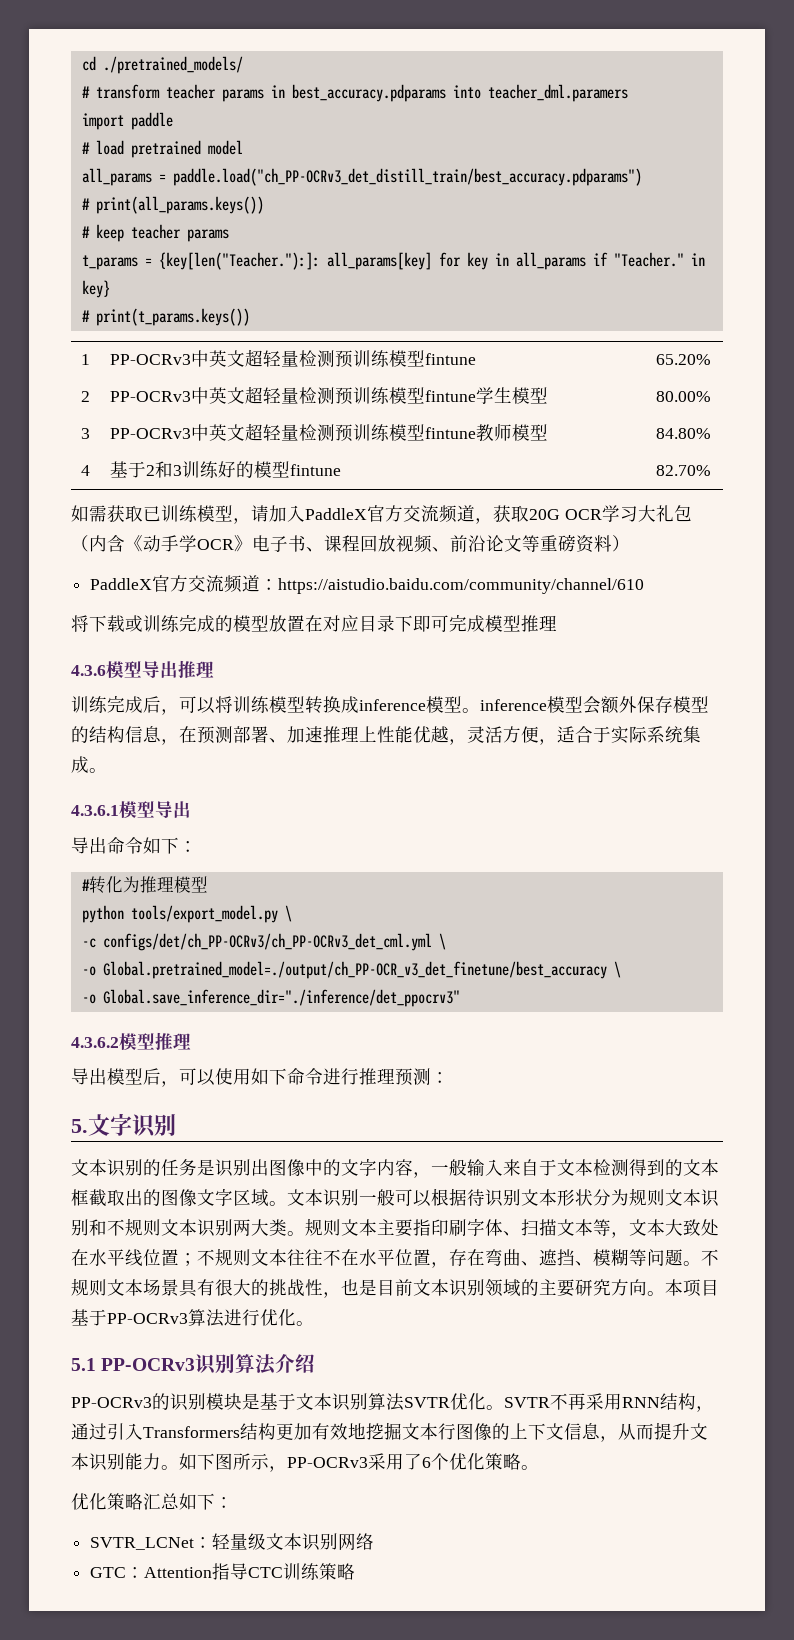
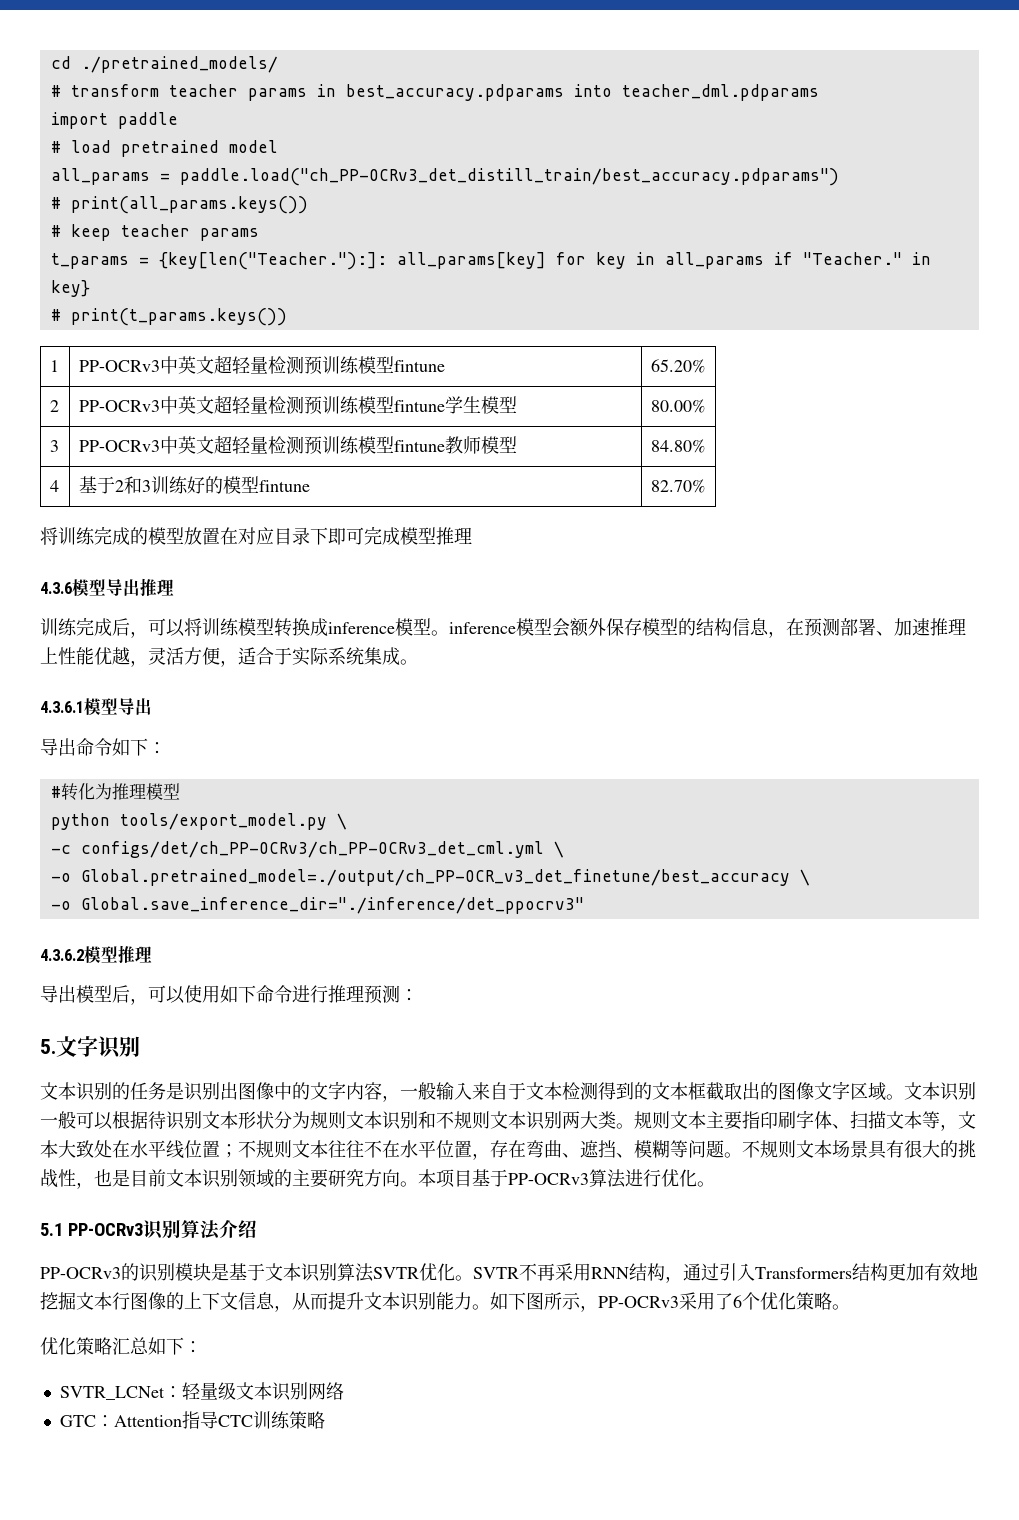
- # transform teacher params in best_accuracy.pdparams into teacher_dml.paramers
+ # transform teacher params in best_accuracy.pdparams into teacher_dml.pdparams
- 如需获取已训练模型，请加入PaddleX官方交流频道，获取20G OCR学习大礼包（内含《动手学OCR》电子书、课程回放视频、前沿论文等重磅资料）
- PaddleX官方交流频道：https://aistudio.baidu.com/community/channel/610
- 将下载或训练完成的模型放置在对应目录下即可完成模型推理
+ 将训练完成的模型放置在对应目录下即可完成模型推理

